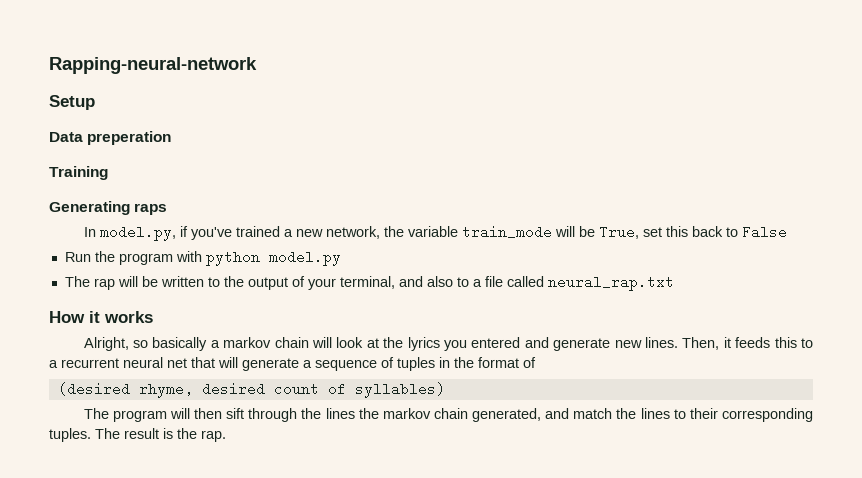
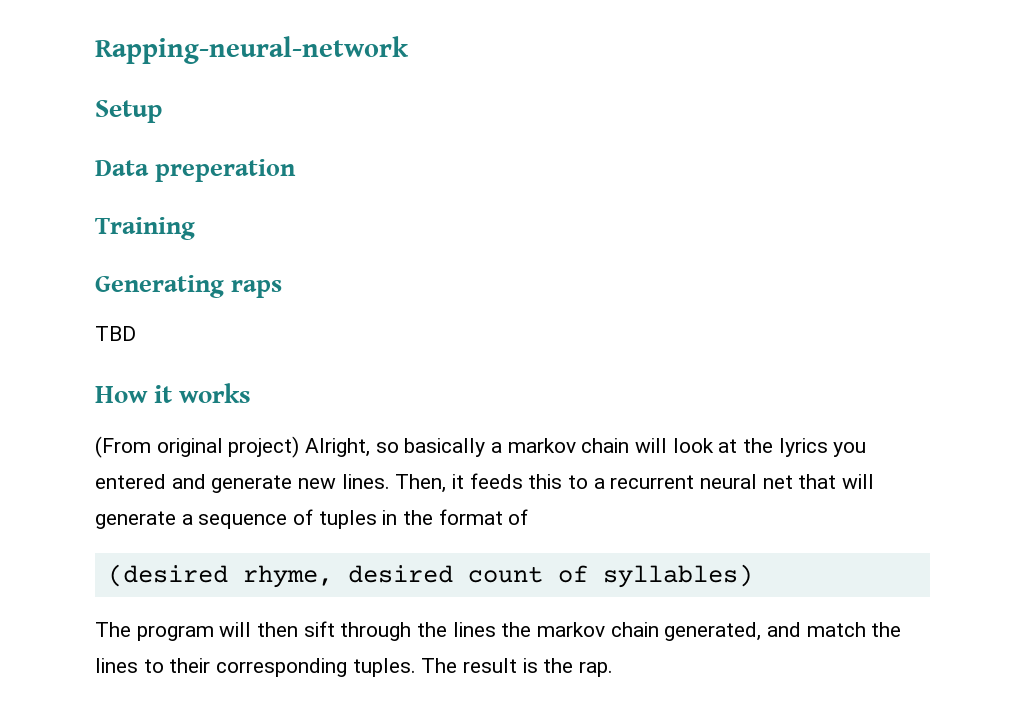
- In model.py, if you've trained a new network, the variable train_mode will be True, set this back to False
- Run the program with python model.py
- The rap will be written to the output of your terminal, and also to a file called neural_rap.txt
+ TBD
- Alright, so basically a markov chain will look at the lyrics you entered and generate new lines.
+ (From original project) Alright, so basically a markov chain will look at the lyrics you entered and generate new lines.

